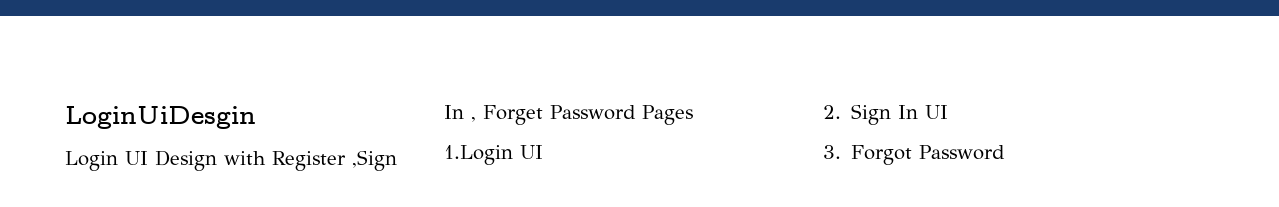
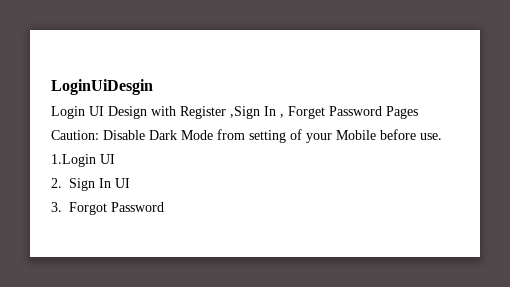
+ Caution: Disable Dark Mode from setting of your Mobile before use.

